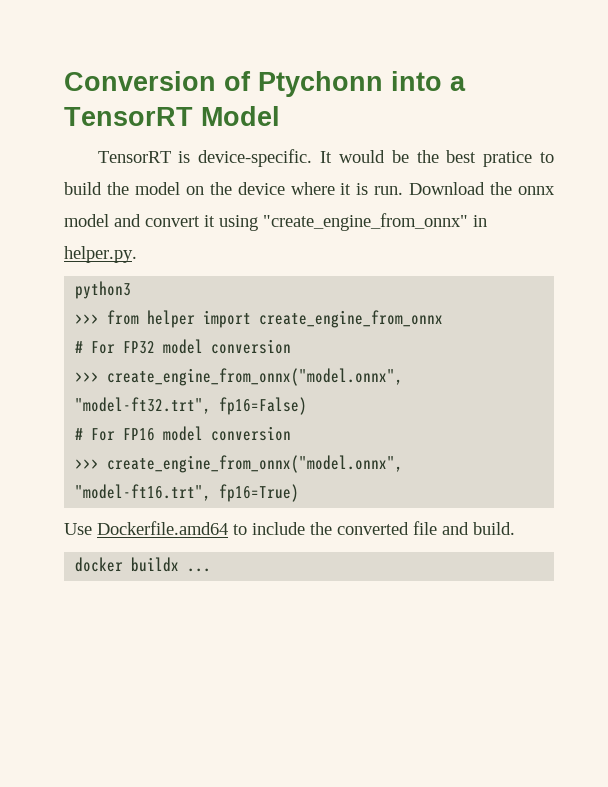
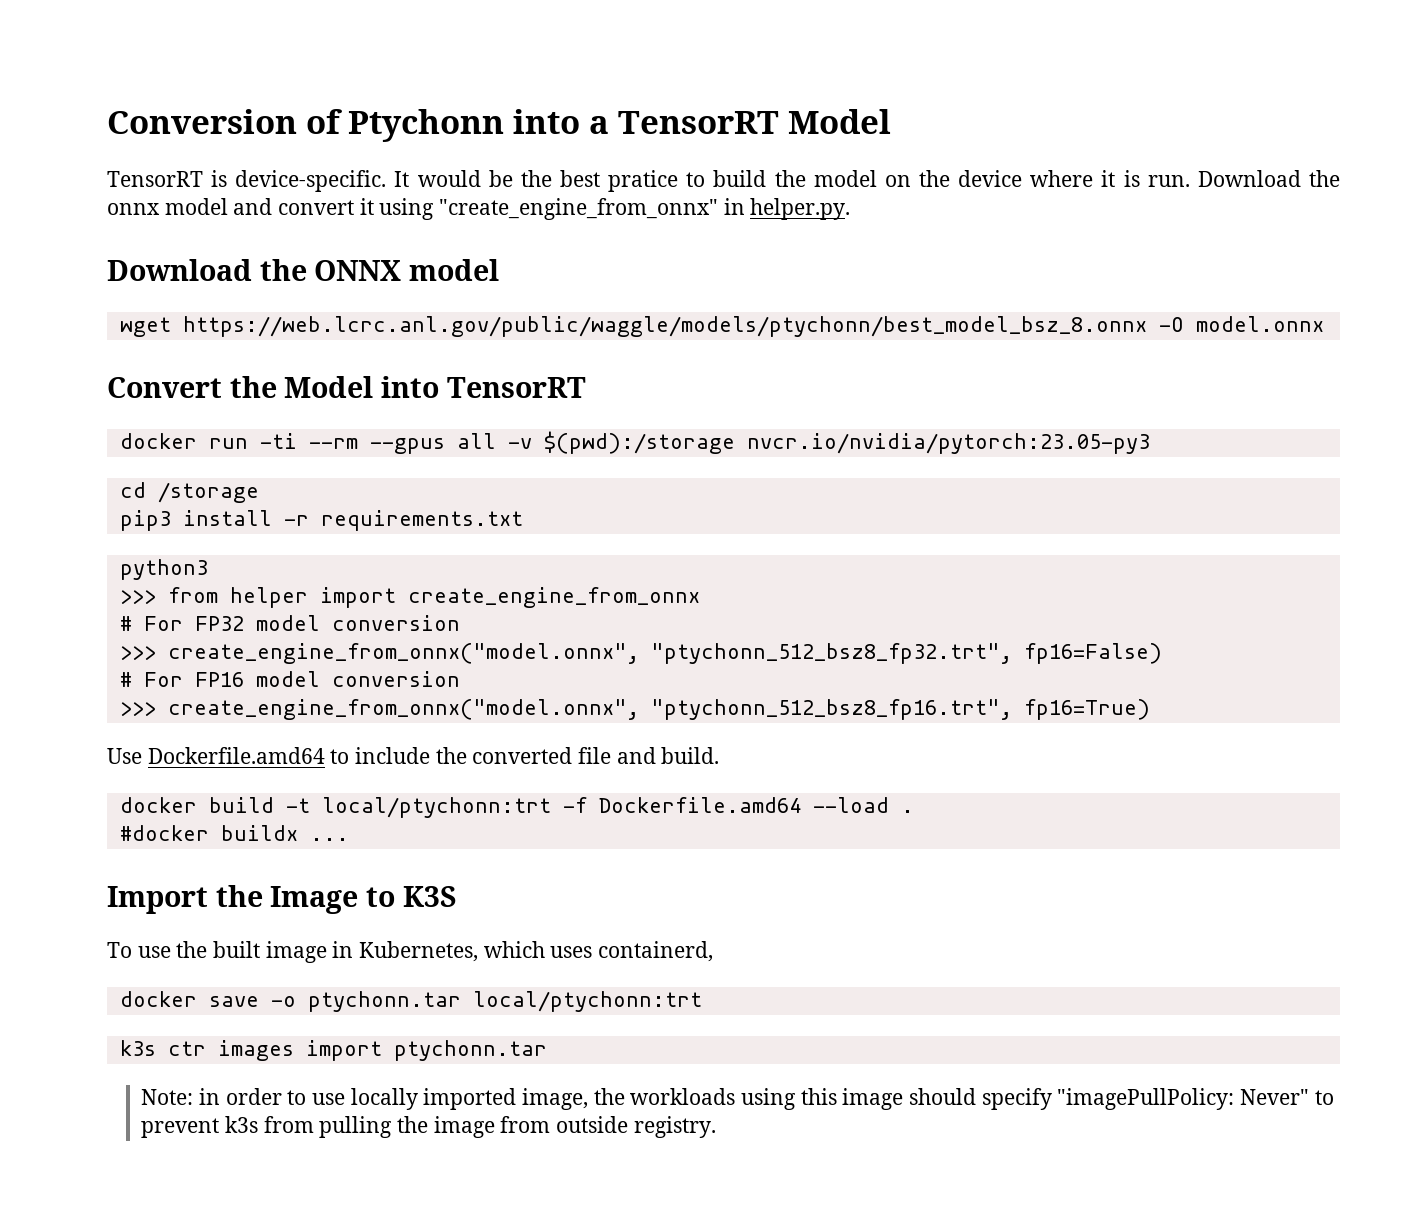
+ Download the ONNX model
+ wget https://web.lcrc.anl.gov/public/waggle/models/ptychonn/best_model_bsz_8.onnx -O model.onnx
+ Convert the Model into TensorRT
+ docker run -ti --rm --gpus all -v $(pwd):/storage nvcr.io/nvidia/pytorch:23.05-py3
+ cd /storage
+ pip3 install -r requirements.txt
- >>> create_engine_from_onnx("model.onnx", "model-ft32.trt", fp16=False)
+ >>> create_engine_from_onnx("model.onnx", "ptychonn_512_bsz8_fp32.trt", fp16=False)
- >>> create_engine_from_onnx("model.onnx", "model-ft16.trt", fp16=True)
+ >>> create_engine_from_onnx("model.onnx", "ptychonn_512_bsz8_fp16.trt", fp16=True)
- docker buildx ...
+ docker build -t local/ptychonn:trt -f Dockerfile.amd64 --load .
+ #docker buildx ...
+ Import the Image to K3S
+ To use the built image in Kubernetes, which uses containerd,
+ docker save -o ptychonn.tar local/ptychonn:trt
+ k3s ctr images import ptychonn.tar
+ Note: in order to use locally imported image, the workloads using this image should specify "imagePullPolicy: Never" to prevent k3s from pulling the image from outside registry.

